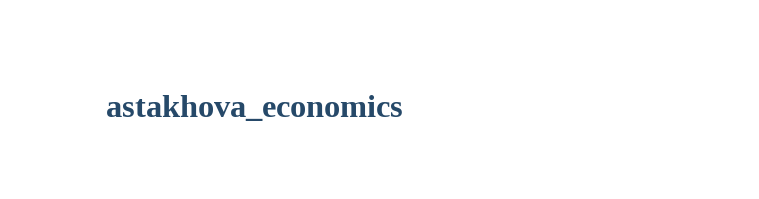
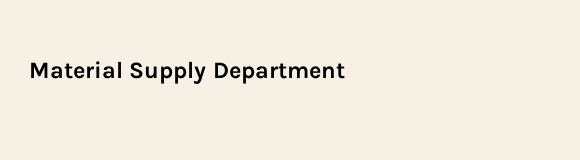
- astakhova_economics
+ Material Supply Department

